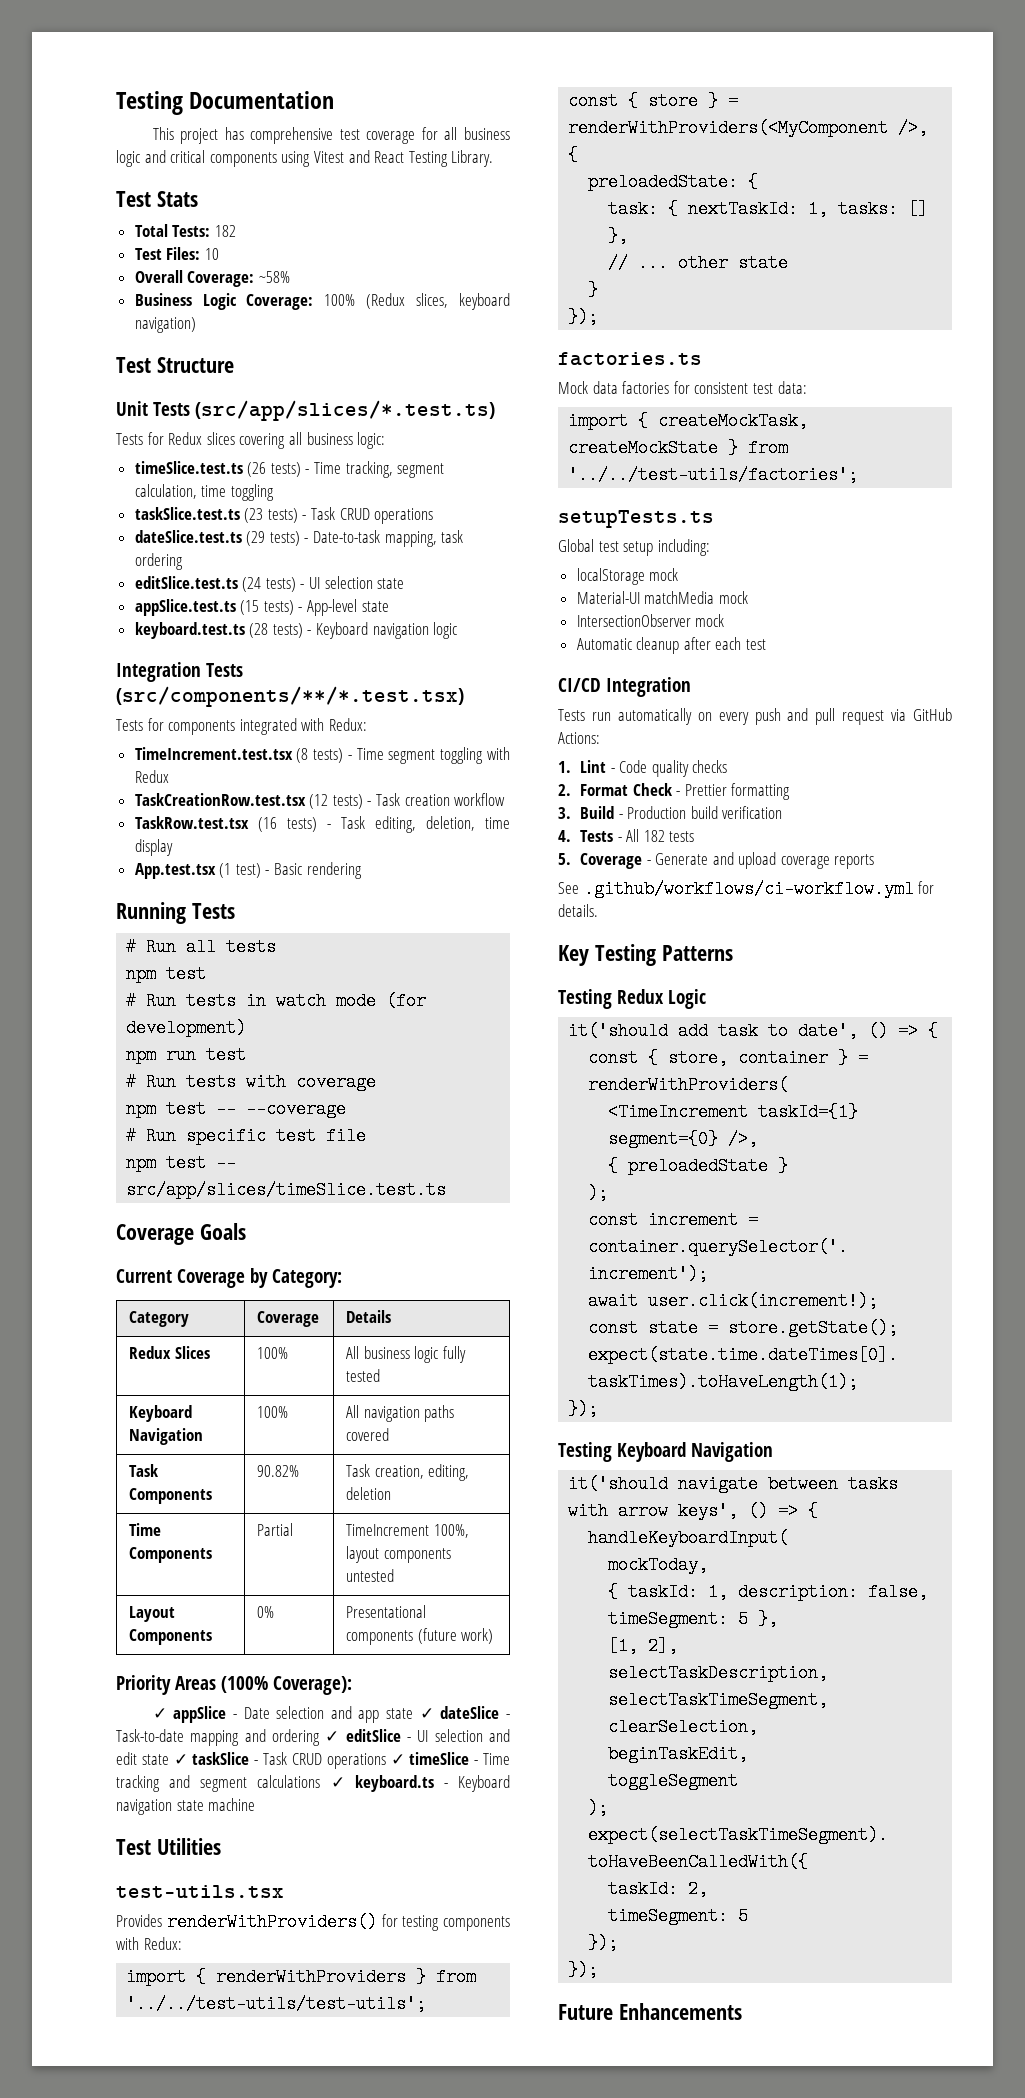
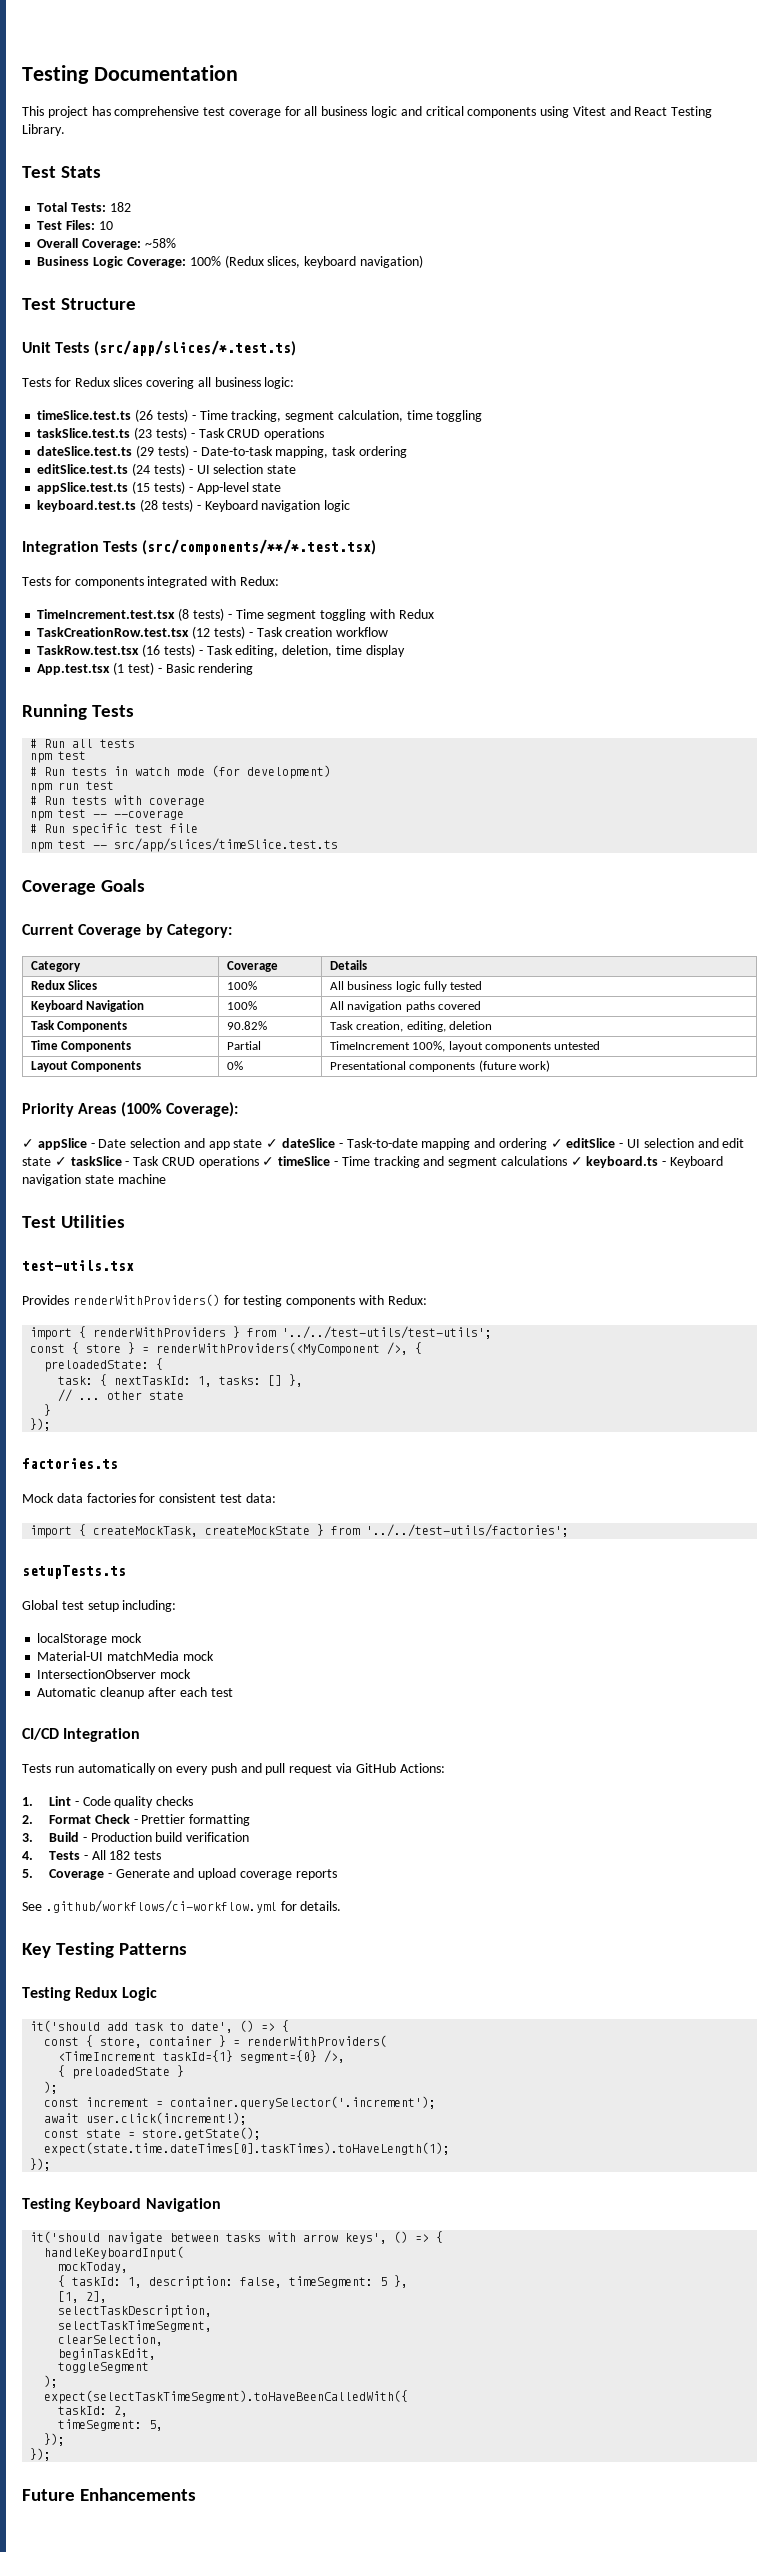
  taskId: 2,
- timeSegment: 5
+ timeSegment: 5,

